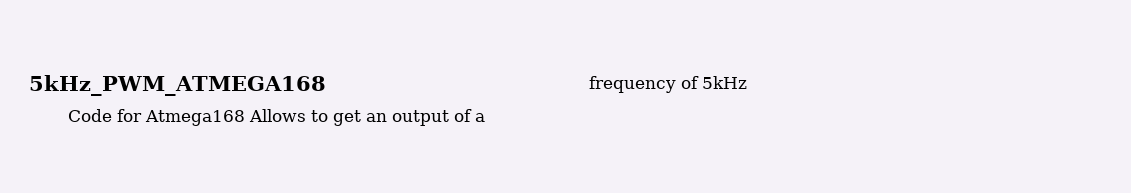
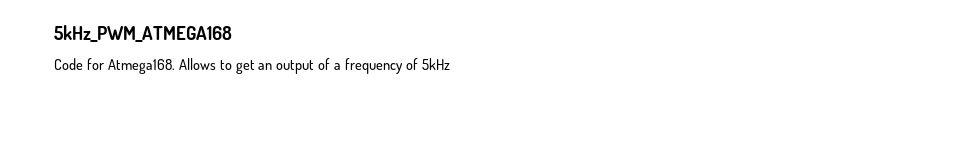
- Code for Atmega168 Allows to get an output of a frequency of 5kHz
+ Code for Atmega168. Allows to get an output of a frequency of 5kHz

